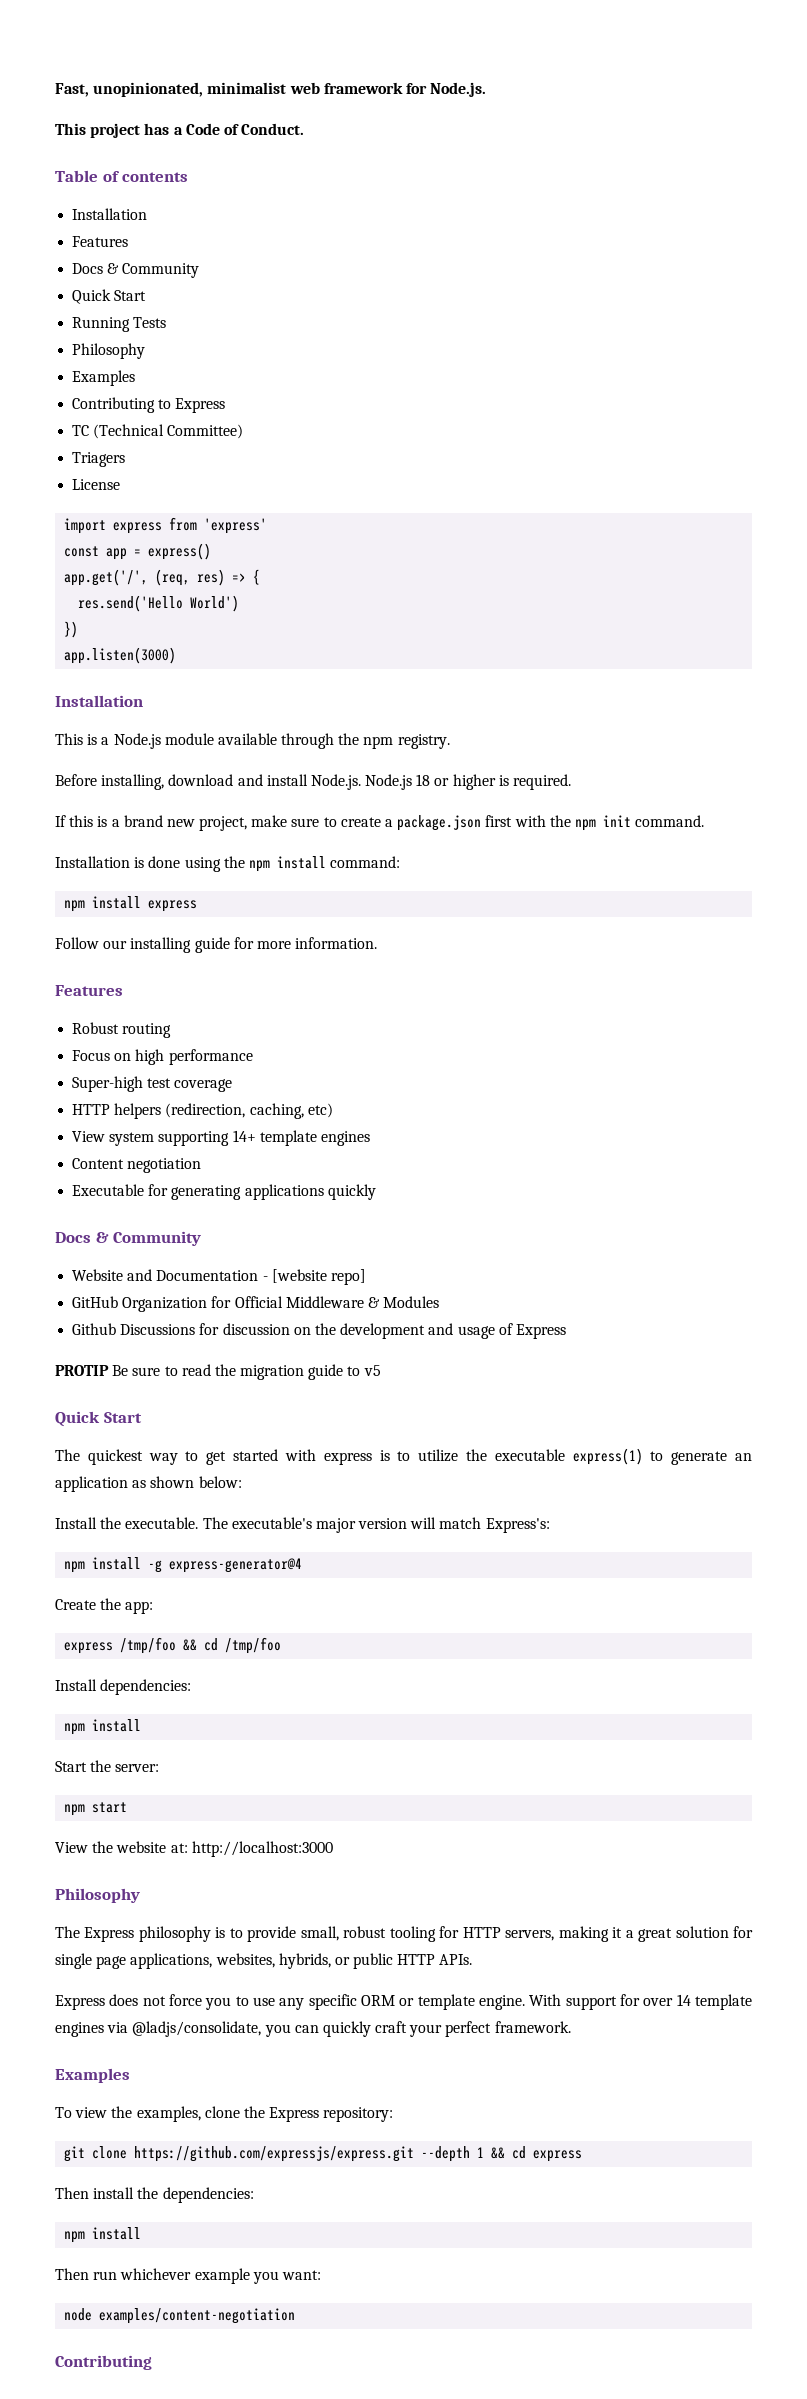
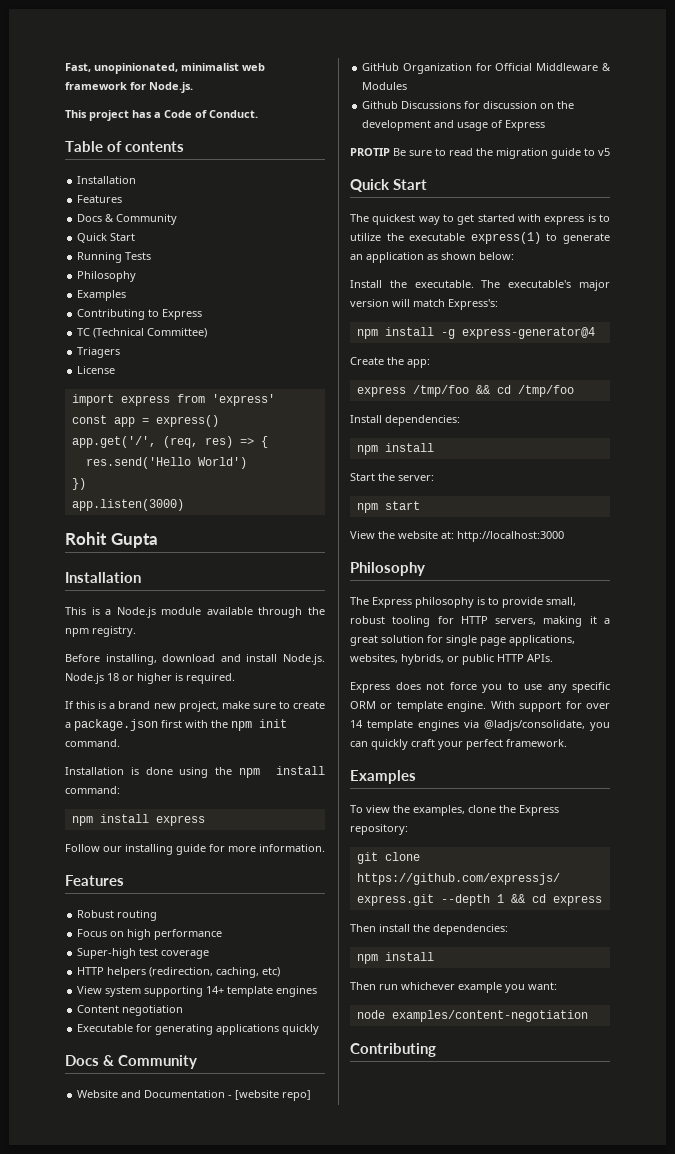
+ Rohit Gupta

